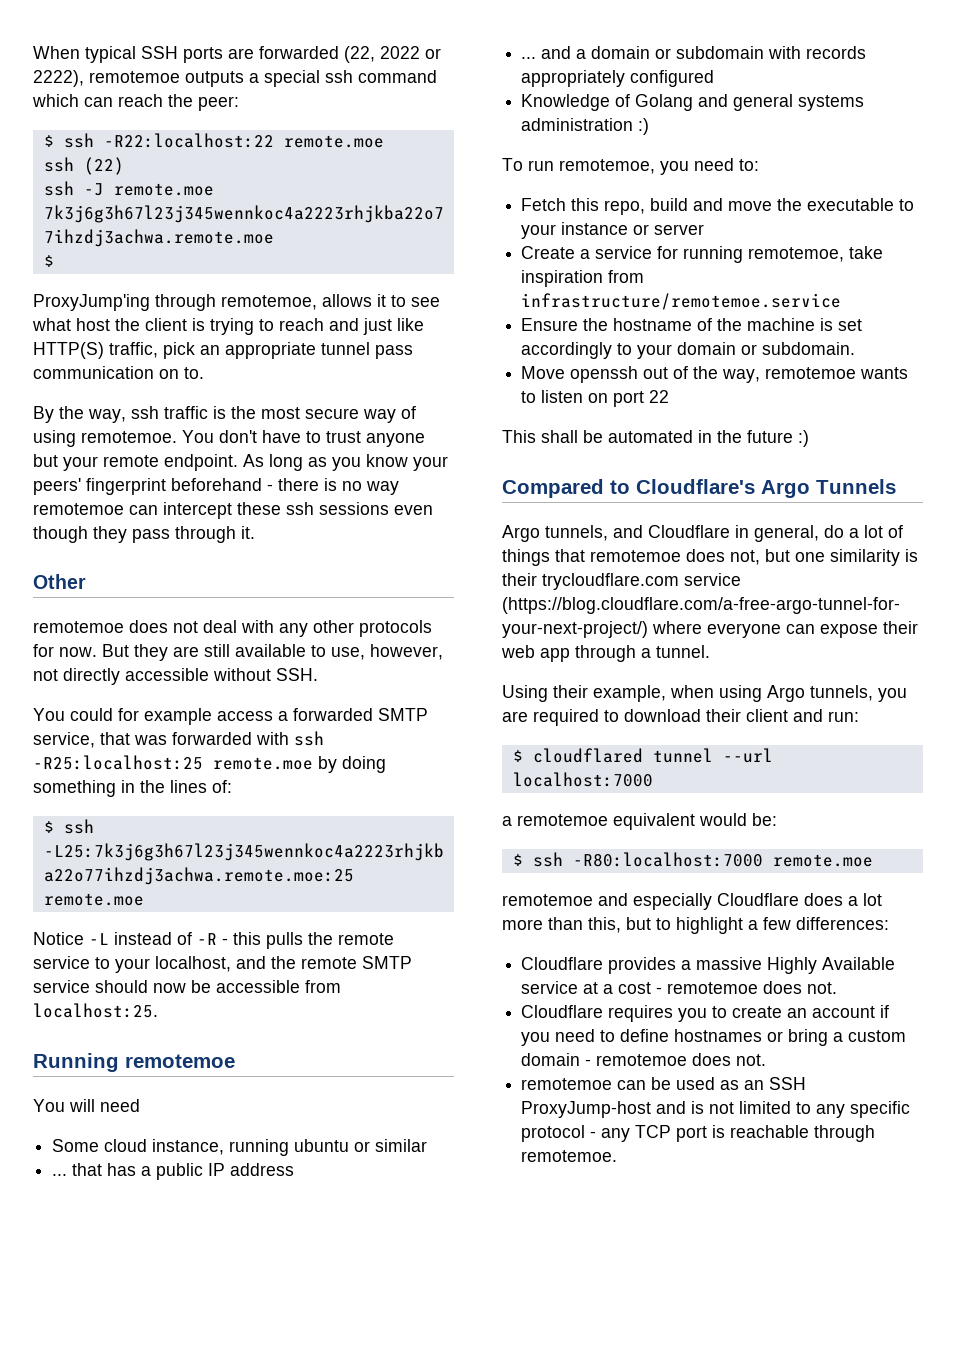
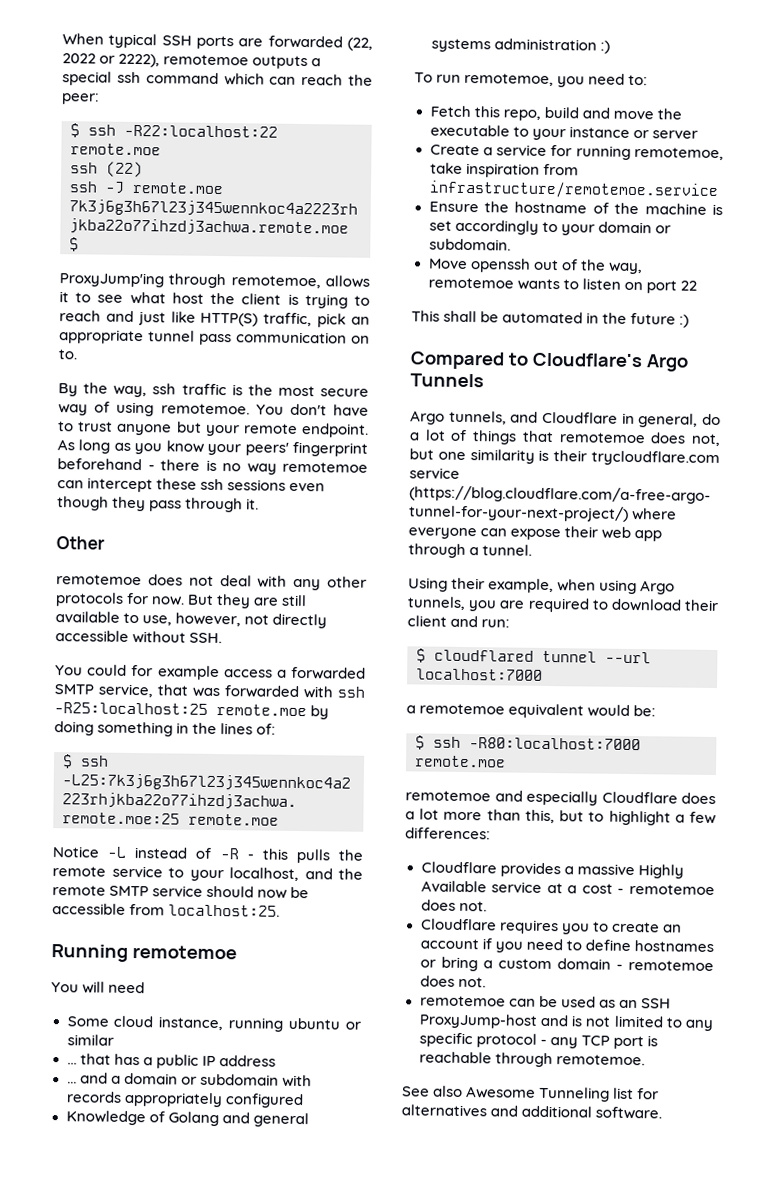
+ See also Awesome Tunneling list for alternatives and additional software.

